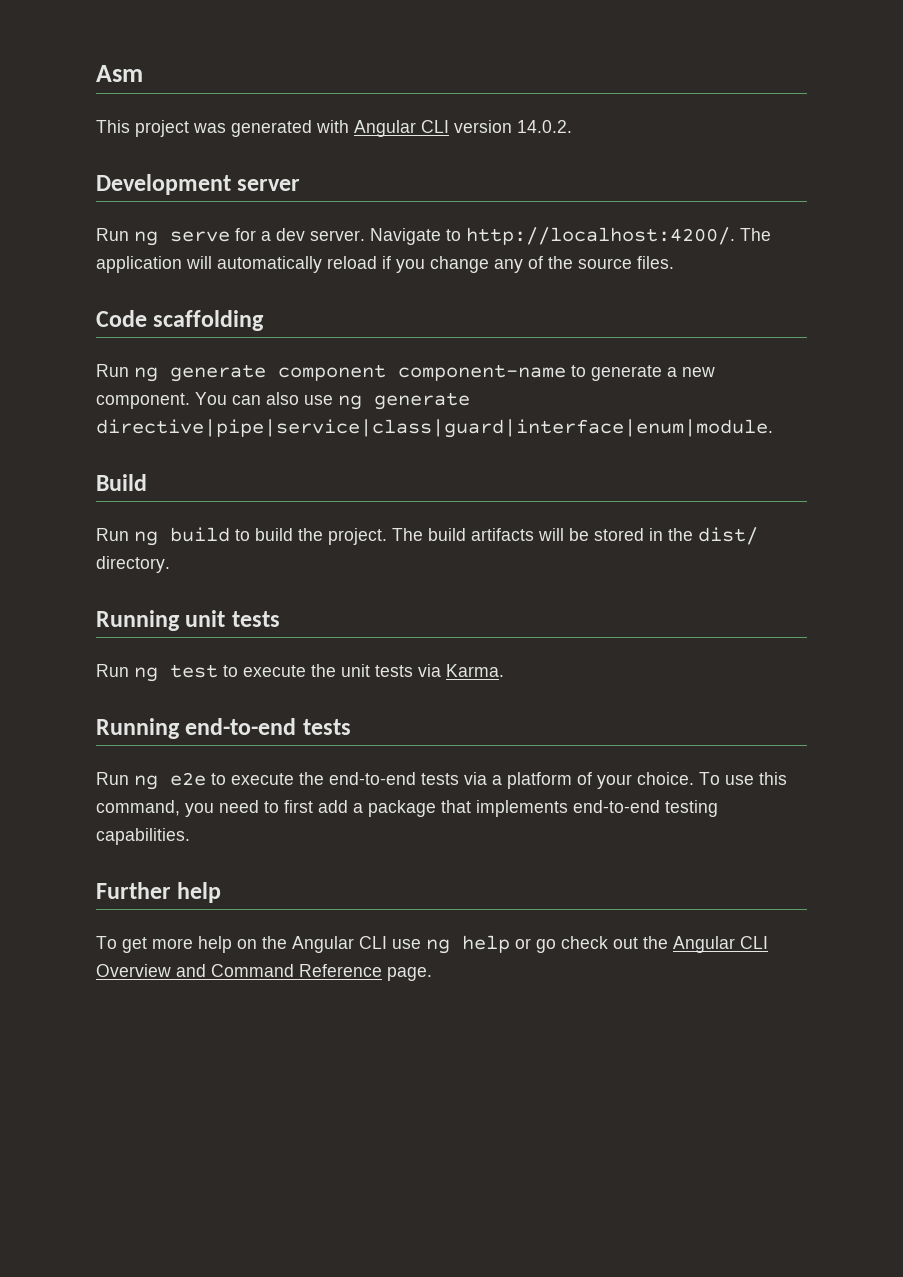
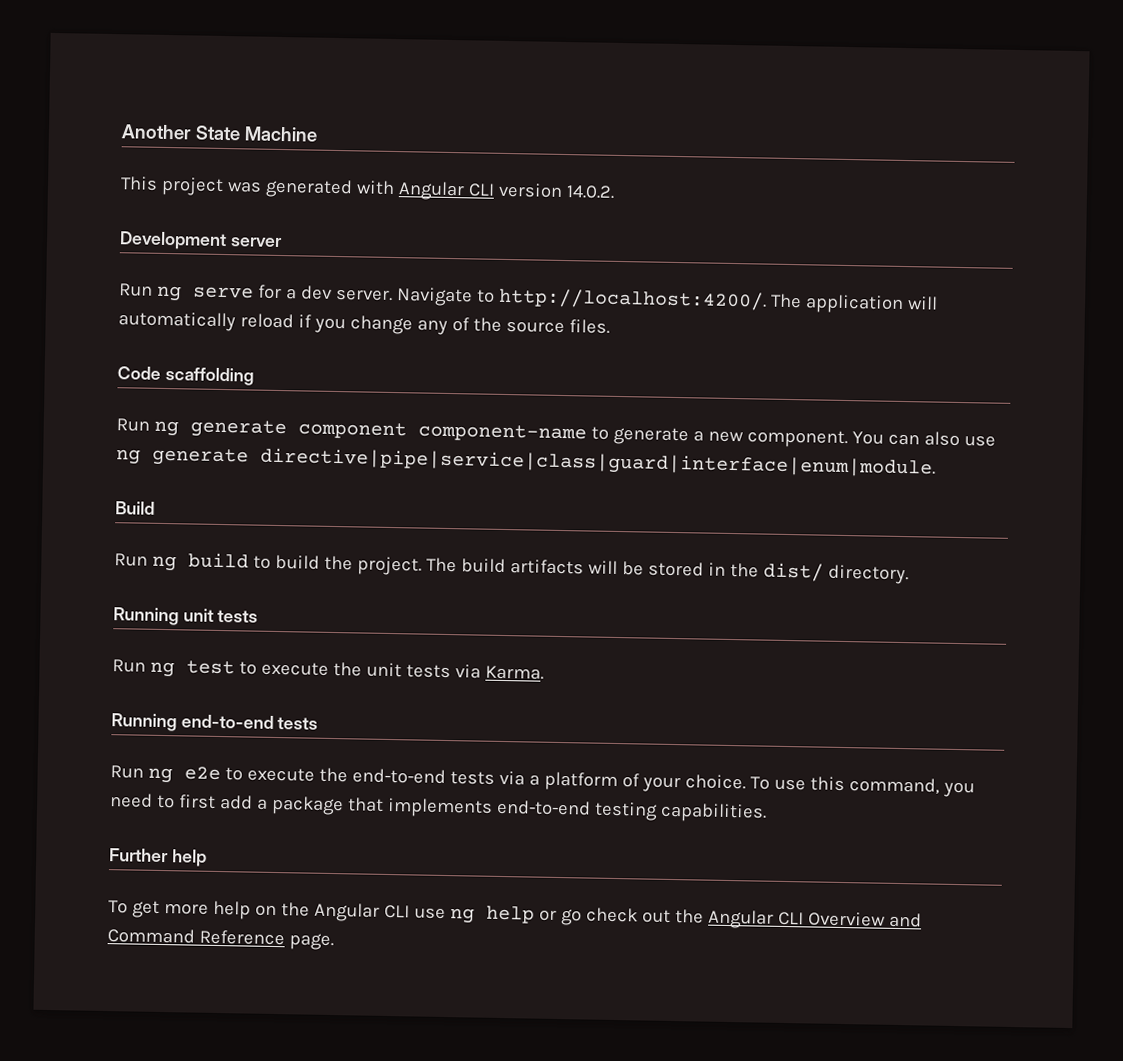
- Asm
+ Another State Machine

